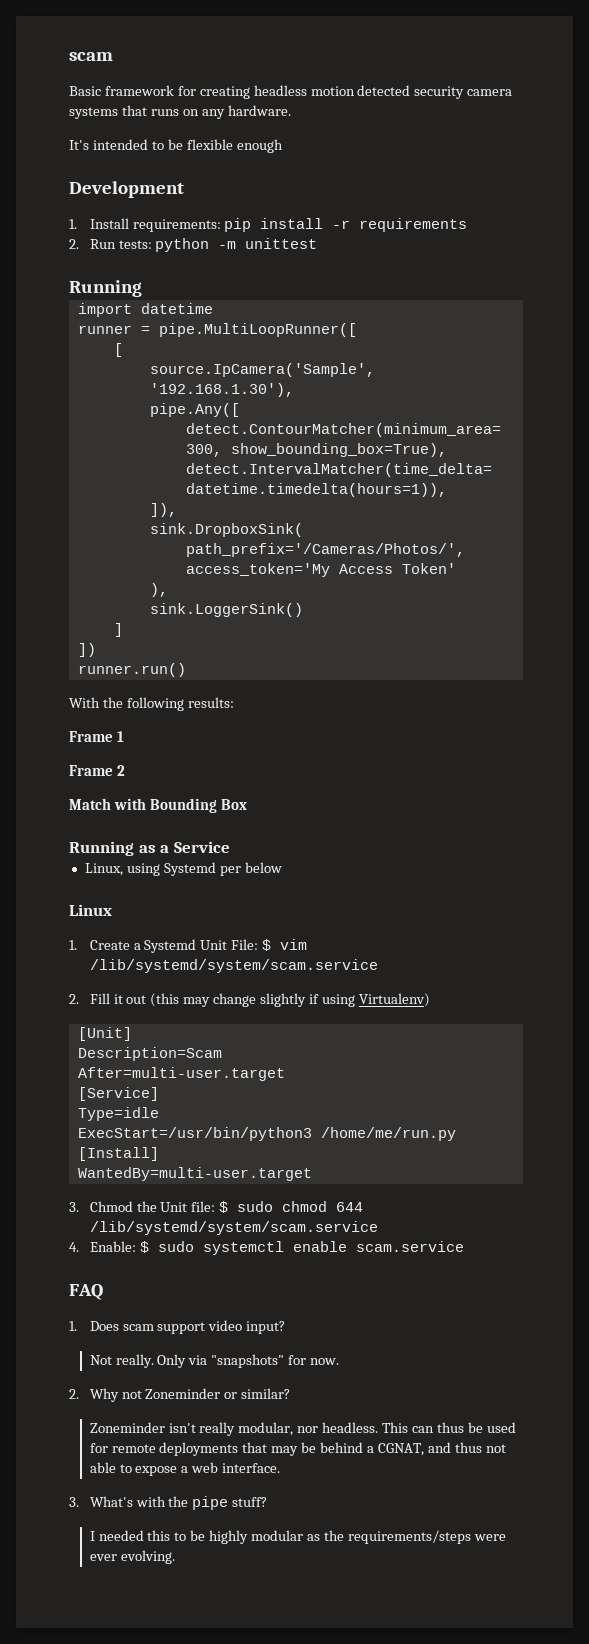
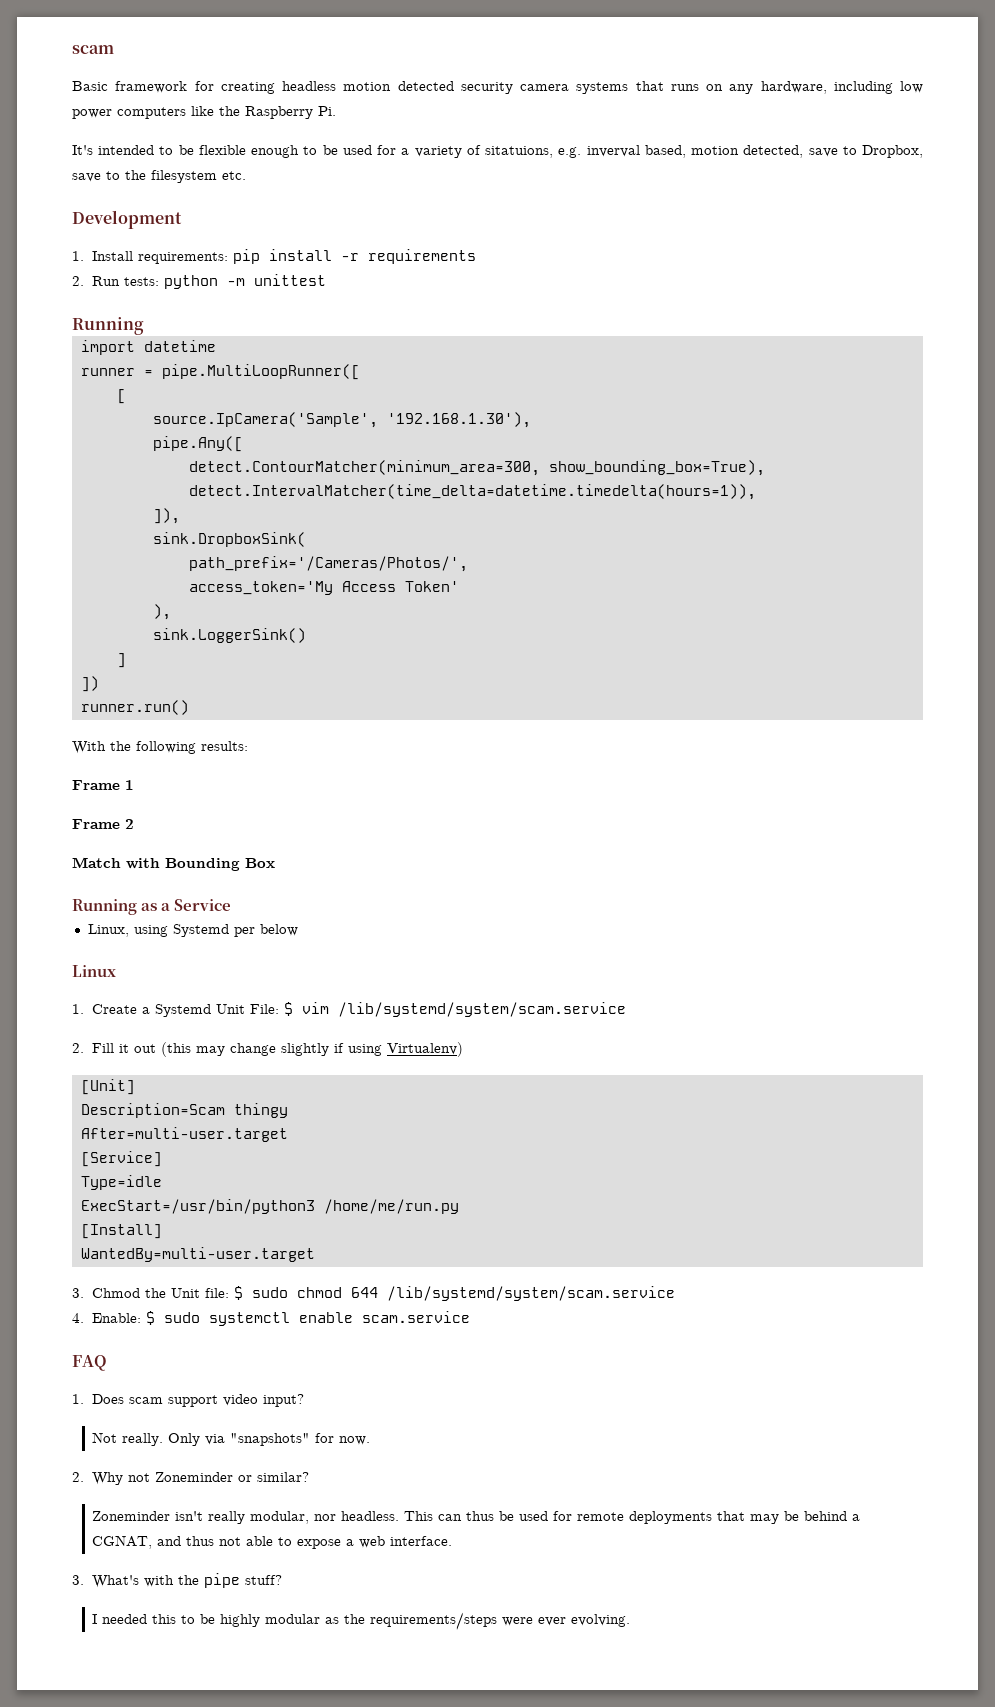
- Basic framework for creating headless motion detected security camera systems that runs on any hardware.
+ Basic framework for creating headless motion detected security camera systems that runs on any hardware, including low power computers like the Raspberry Pi.
- It's intended to be flexible enough
+ It's intended to be flexible enough to be used for a variety of sitatuions, e.g. inverval based, motion detected, save to Dropbox, save to the filesystem etc.
- Description=Scam
+ Description=Scam thingy

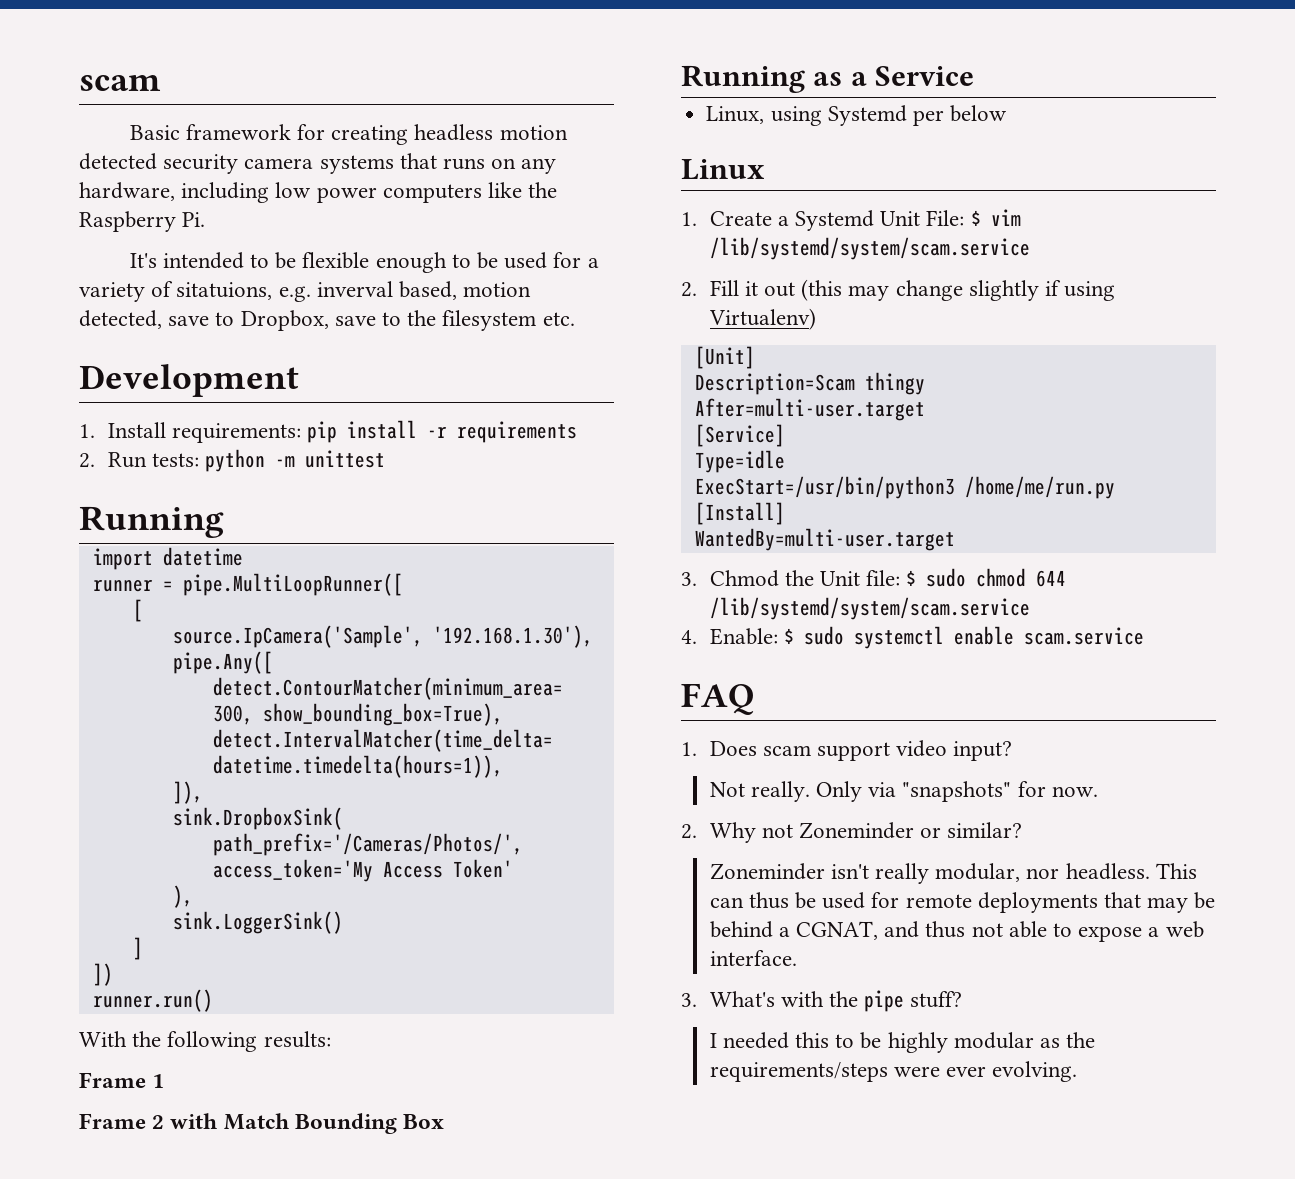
- Frame 2
- Match with Bounding Box
+ Frame 2 with Match Bounding Box

